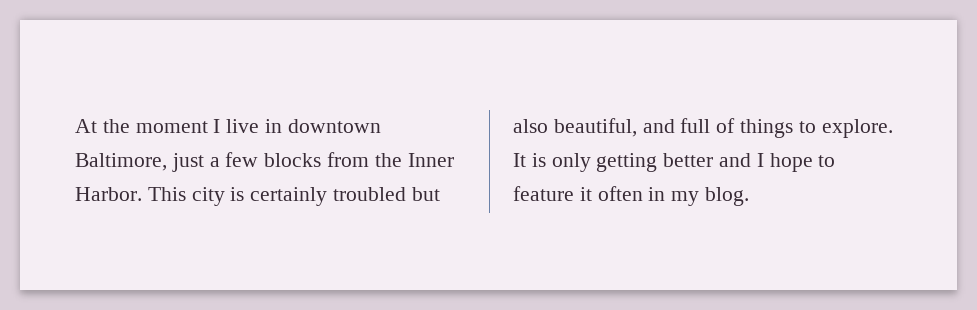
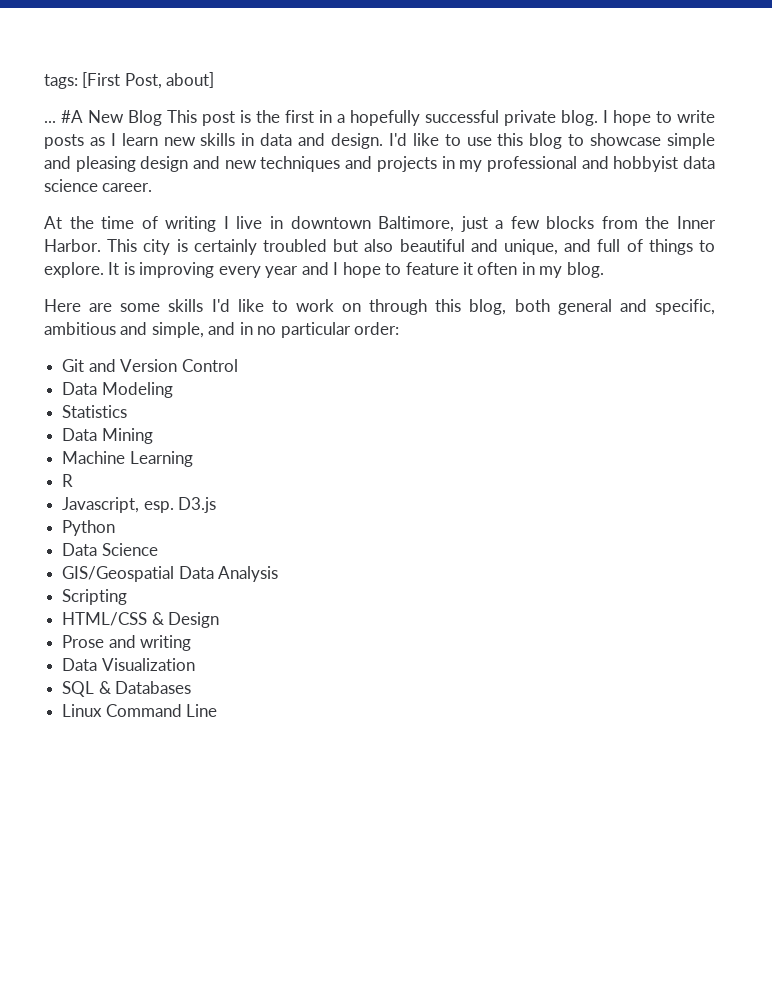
- At the moment I live in downtown Baltimore, just a few blocks from the Inner Harbor.
+ tags: [First Post, about]
+ ... #A New Blog This post is the first in a hopefully successful private blog. I hope to write posts as I learn new skills in data and design. I'd like to use this blog to showcase simple and pleasing design and new techniques and projects in my professional and hobbyist data science career.
+ At the time of writing I live in downtown Baltimore, just a few blocks from the Inner Harbor.
- This city is certainly troubled but also beautiful, and full of things to explore.
+ This city is certainly troubled but also beautiful and unique, and full of things to explore.
- It is only getting better and I hope to feature it often in my blog.
+ It is improving every year and I hope to feature it often in my blog.
+ Here are some skills I'd like to work on through this blog, both general and specific, ambitious and simple, and in no particular order:
+ Git and Version Control
+ Data Modeling
+ Statistics
+ Data Mining
+ Machine Learning
+ R
+ Javascript, esp. D3.js
+ Python
+ Data Science
+ GIS/Geospatial Data Analysis
+ Scripting
+ HTML/CSS & Design
+ Prose and writing
+ Data Visualization
+ SQL & Databases
+ Linux Command Line

